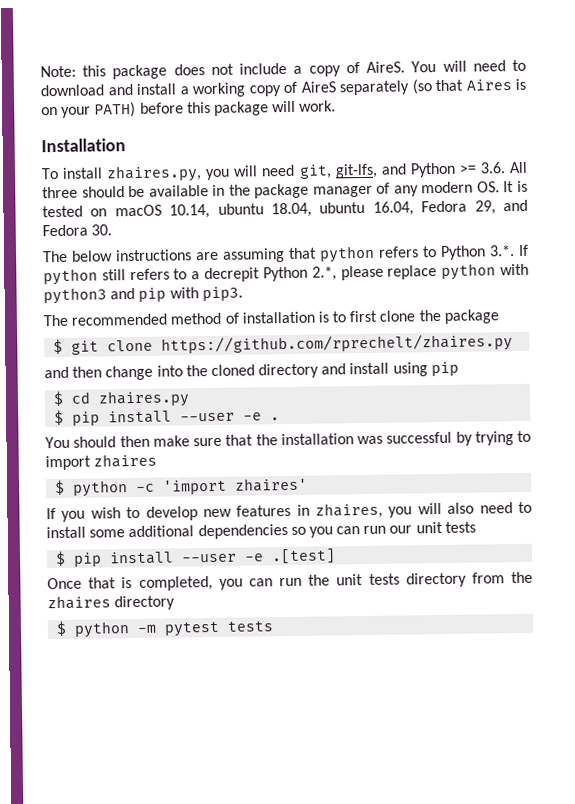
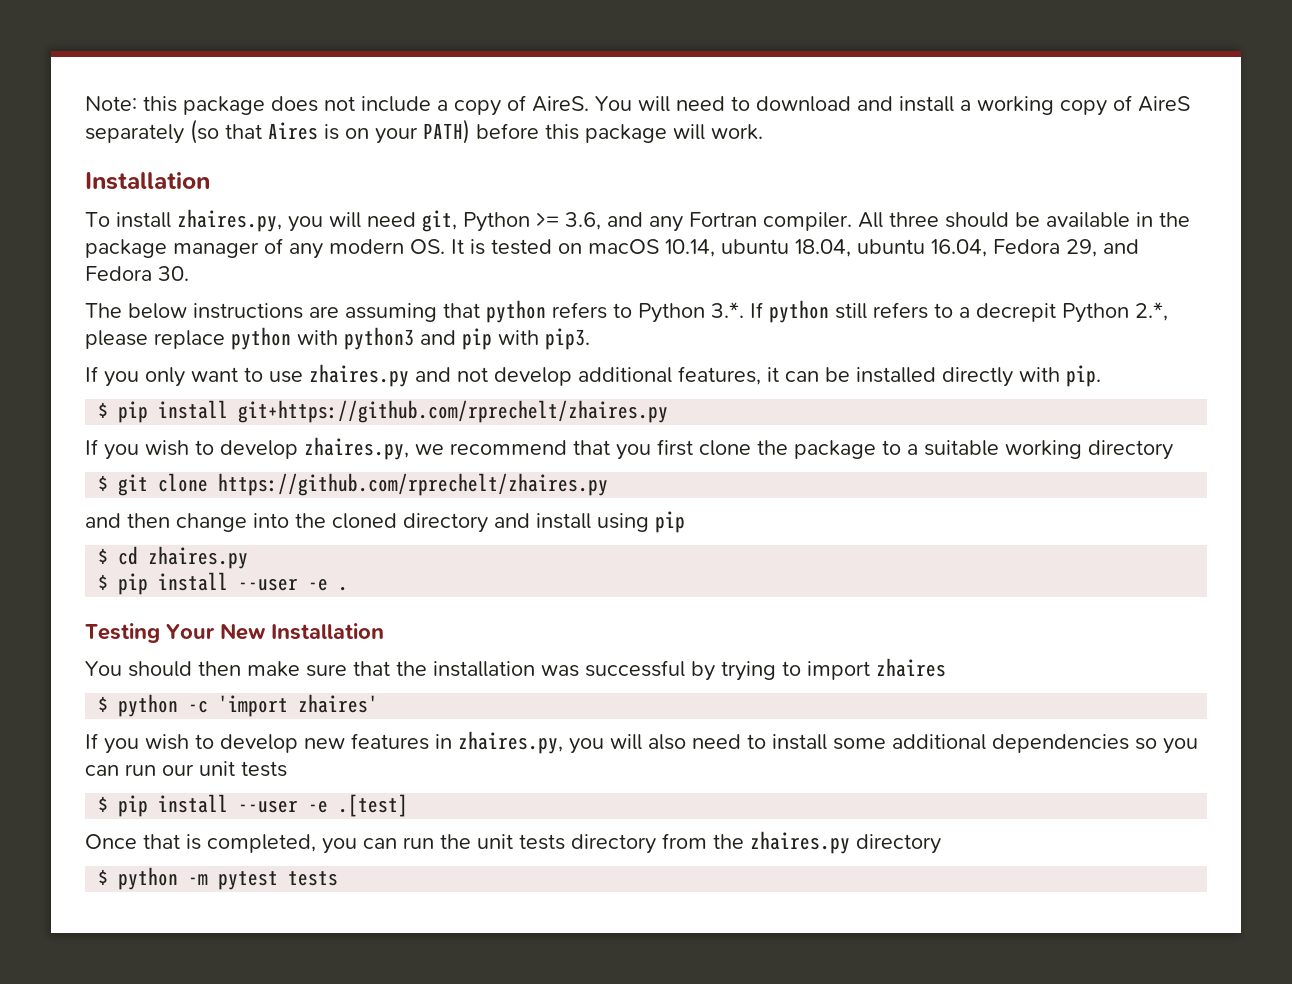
- To install zhaires.py, you will need git, git-lfs, and Python >= 3.6. All three should be available in the package manager of any modern OS. It is tested on macOS 10.14, ubuntu 18.04, ubuntu 16.04, Fedora 29, and Fedora 30.
+ To install zhaires.py, you will need git, Python >= 3.6, and any Fortran compiler. All three should be available in the package manager of any modern OS. It is tested on macOS 10.14, ubuntu 18.04, ubuntu 16.04, Fedora 29, and Fedora 30.
- The recommended method of installation is to first clone the package
+ If you only want to use zhaires.py and not develop additional features, it can be installed directly with pip.
+ $ pip install git+https://github.com/rprechelt/zhaires.py
+ If you wish to develop zhaires.py, we recommend that you first clone the package to a suitable working directory
+ Testing Your New Installation
- If you wish to develop new features in zhaires, you will also need to install some additional dependencies so you can run our unit tests
+ If you wish to develop new features in zhaires.py, you will also need to install some additional dependencies so you can run our unit tests
- Once that is completed, you can run the unit tests directory from the zhaires directory
+ Once that is completed, you can run the unit tests directory from the zhaires.py directory

